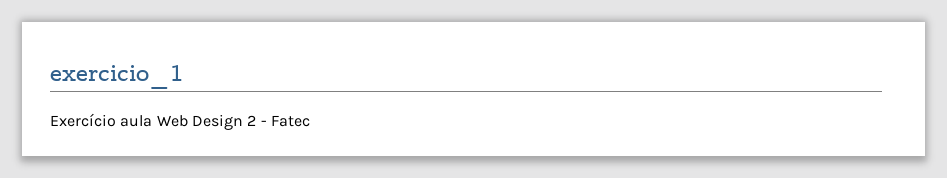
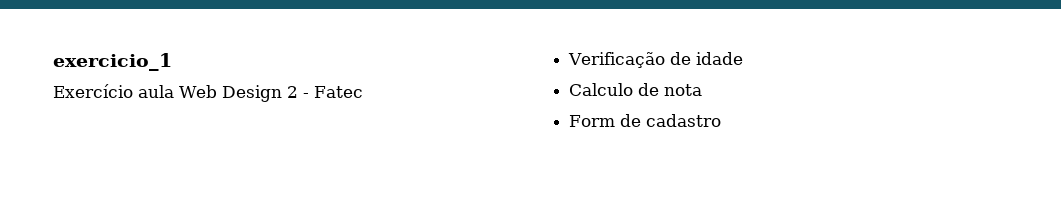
+ Verificação de idade
+ Calculo de nota
+ Form de cadastro

